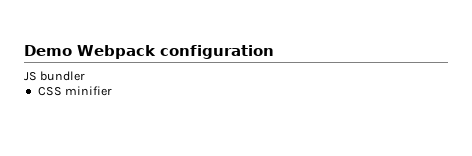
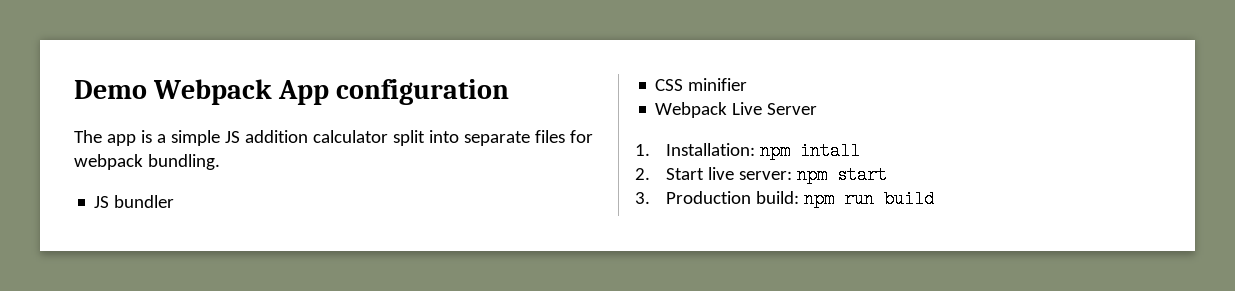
- Demo Webpack configuration
+ Demo Webpack App configuration
+ The app is a simple JS addition calculator split into separate files for webpack bundling.
  JS bundler
  CSS minifier
+ Webpack Live Server
+ 1. Installation: npm intall
+ 2. Start live server: npm start
+ 3. Production build: npm run build

